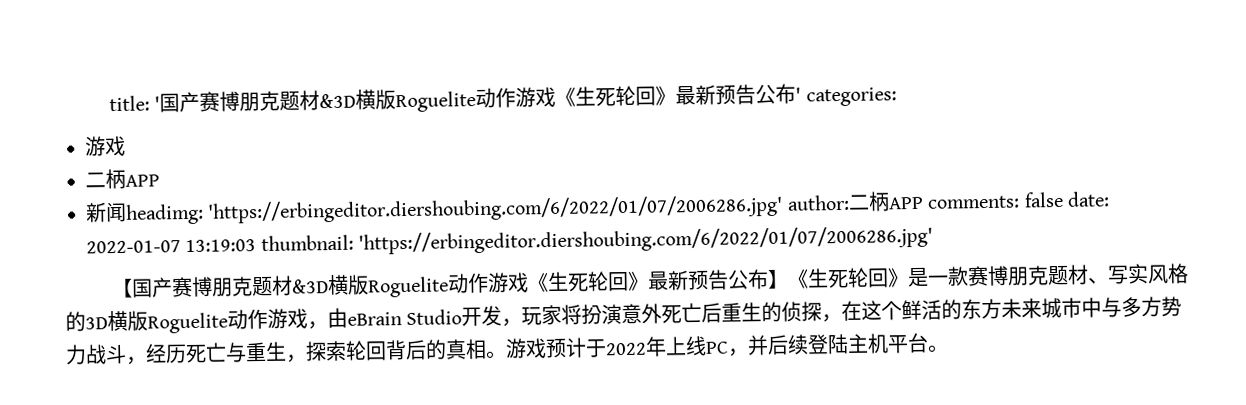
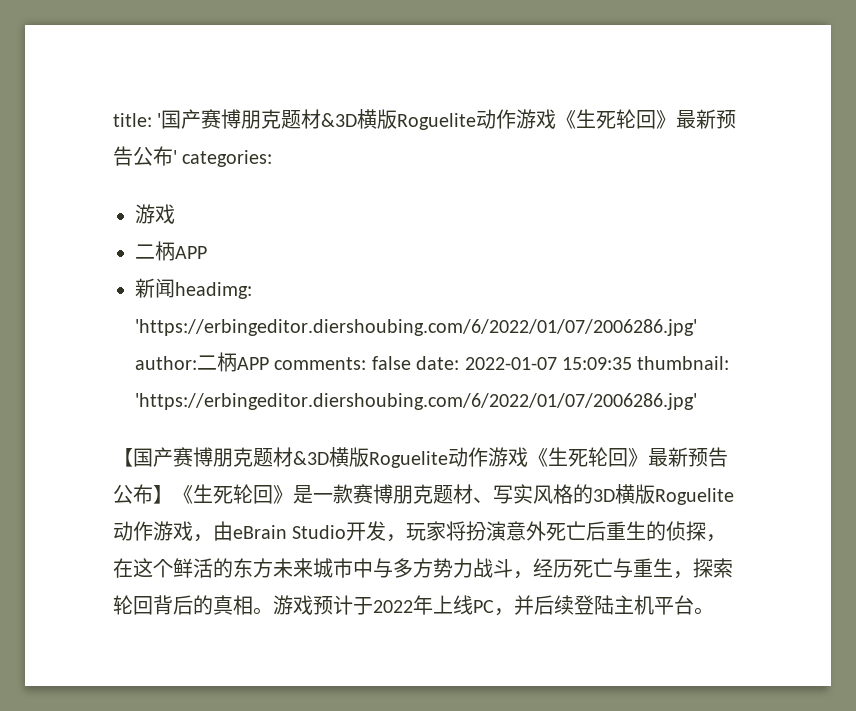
- 新闻headimg: 'https://erbingeditor.diershoubing.com/6/2022/01/07/2006286.jpg' author:二柄APP comments: false date: 2022-01-07 13:19:03 thumbnail: 'https://erbingeditor.diershoubing.com/6/2022/01/07/2006286.jpg'
+ 新闻headimg: 'https://erbingeditor.diershoubing.com/6/2022/01/07/2006286.jpg' author:二柄APP comments: false date: 2022-01-07 15:09:35 thumbnail: 'https://erbingeditor.diershoubing.com/6/2022/01/07/2006286.jpg'

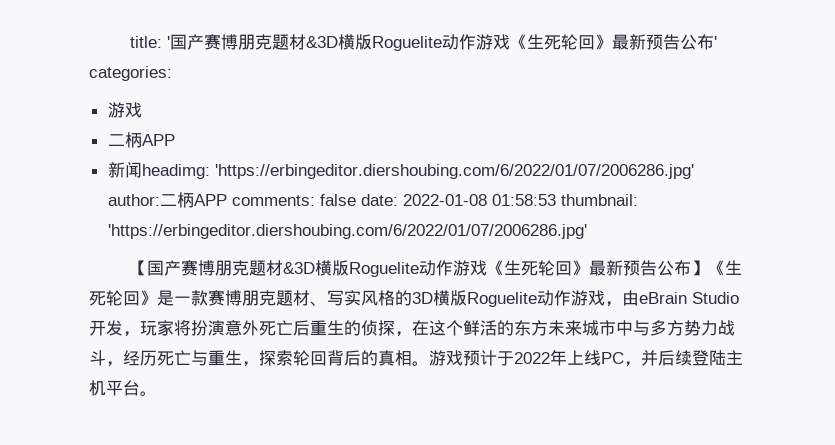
- 新闻headimg: 'https://erbingeditor.diershoubing.com/6/2022/01/07/2006286.jpg' author:二柄APP comments: false date: 2022-01-07 15:09:35 thumbnail: 'https://erbingeditor.diershoubing.com/6/2022/01/07/2006286.jpg'
+ 新闻headimg: 'https://erbingeditor.diershoubing.com/6/2022/01/07/2006286.jpg' author:二柄APP comments: false date: 2022-01-08 01:58:53 thumbnail: 'https://erbingeditor.diershoubing.com/6/2022/01/07/2006286.jpg'

